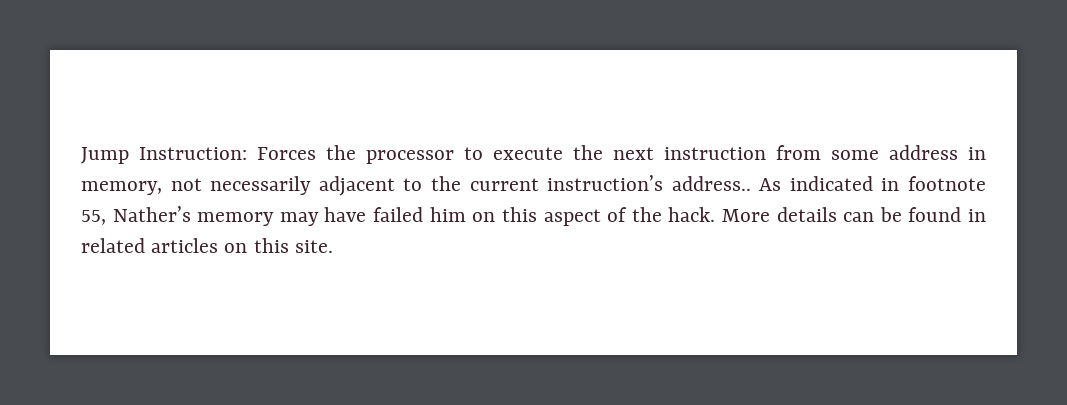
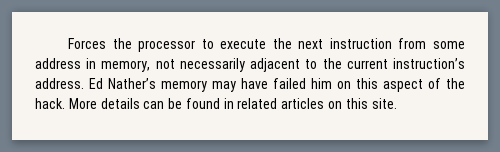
- Jump Instruction: Forces the processor to execute the next instruction from some address in memory, not necessarily adjacent to the current instruction’s address.. As indicated in footnote 55, Nather’s memory may have failed him on this aspect of the hack.
+ Forces the processor to execute the next instruction from some address in memory, not necessarily adjacent to the current instruction’s address. Ed Nather’s memory may have failed him on this aspect of the hack.

